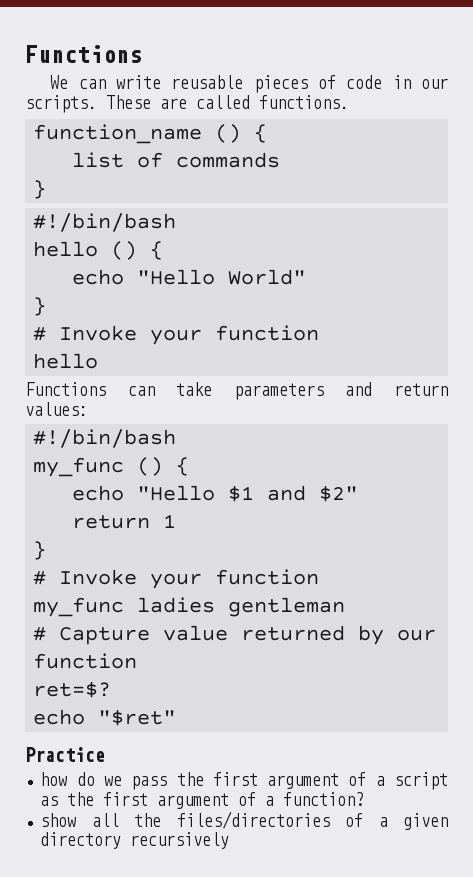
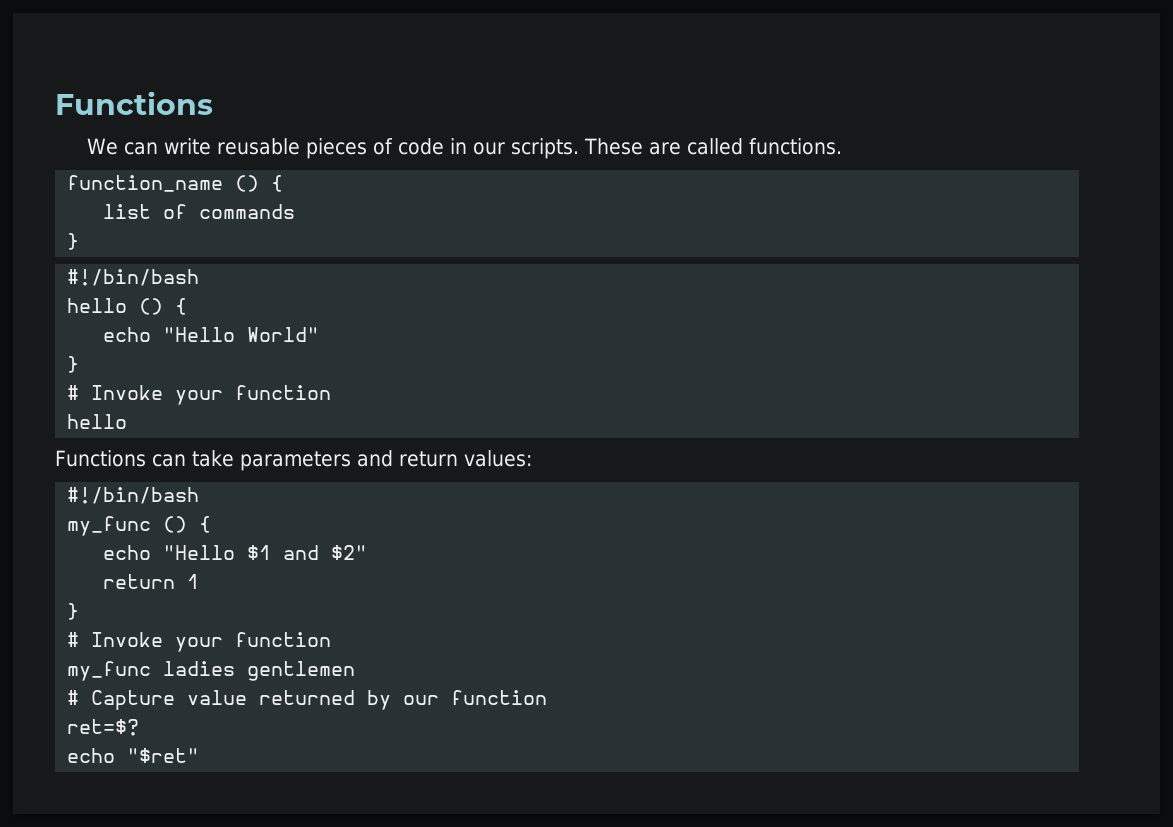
- my_func ladies gentleman
+ my_func ladies gentlemen
- Practice
- how do we pass the first argument of a script as the first argument of a function?
- show all the files/directories of a given directory recursively

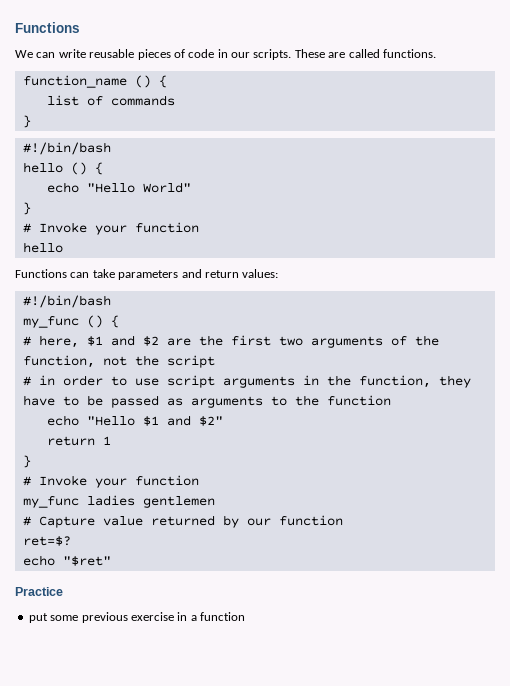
+ # here, $1 and $2 are the first two arguments of the function, not the script
+ # in order to use script arguments in the function, they have to be passed as arguments to the function
+ Practice
+ put some previous exercise in a function

